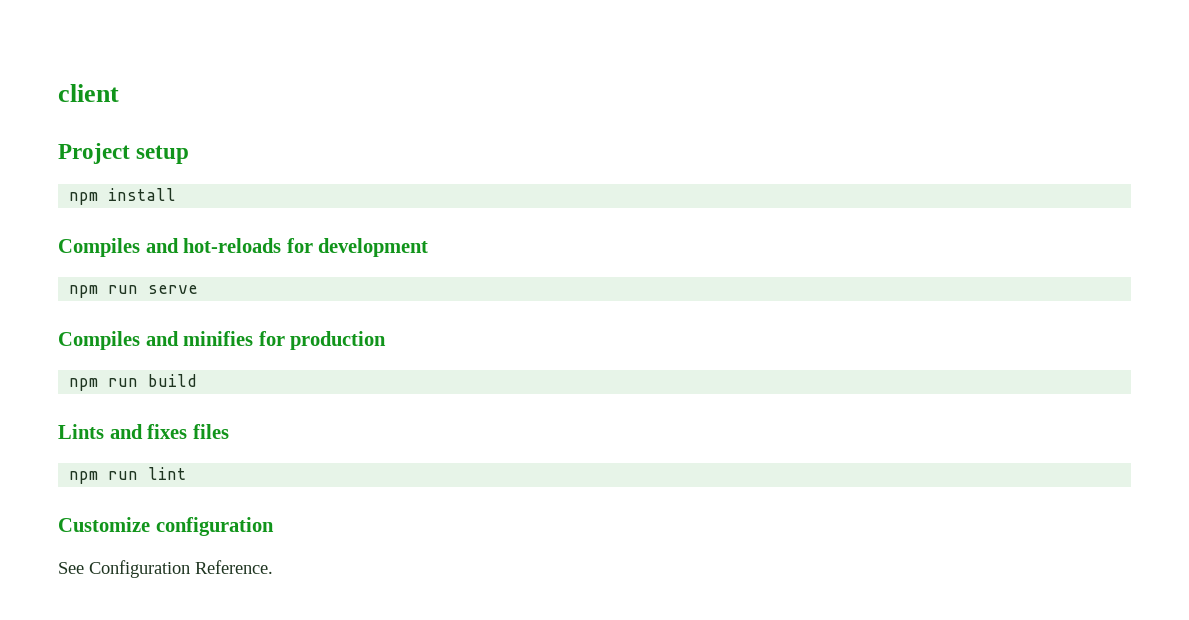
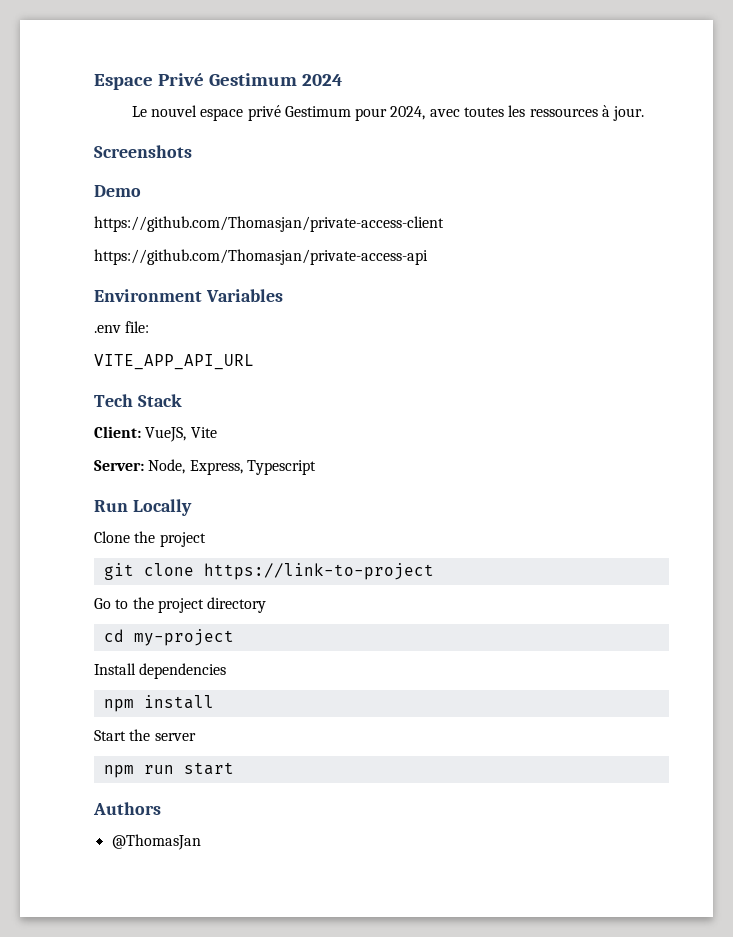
- client
- Project setup
+ Espace Privé Gestimum 2024
+ Le nouvel espace privé Gestimum pour 2024, avec toutes les ressources à jour.
+ Screenshots
+ Demo
+ https://github.com/Thomasjan/private-access-client
+ https://github.com/Thomasjan/private-access-api
+ Environment Variables
+ .env file:
+ VITE_APP_API_URL
+ Tech Stack
+ Client: VueJS, Vite
+ Server: Node, Express, Typescript
+ Run Locally
+ Clone the project
+ git clone https://link-to-project
+ Go to the project directory
+ cd my-project
+ Install dependencies
  npm install
- Compiles and hot-reloads for development
- npm run serve
- Compiles and minifies for production
- npm run build
- Lints and fixes files
- npm run lint
- Customize configuration
- See Configuration Reference.
+ Start the server
+ npm run start
+ Authors
+ @ThomasJan

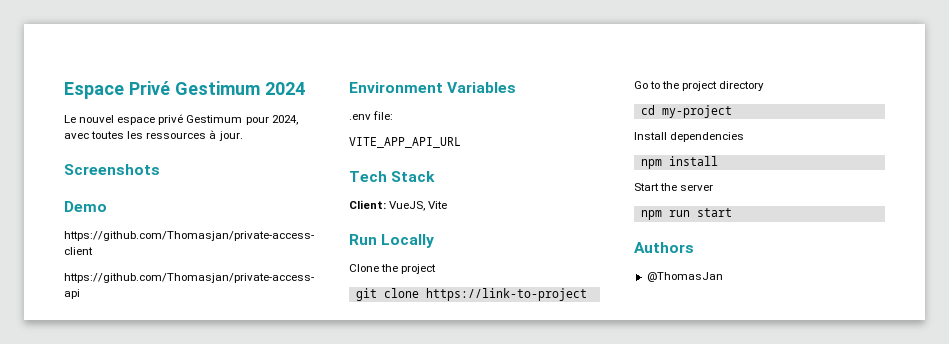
- Server: Node, Express, Typescript

